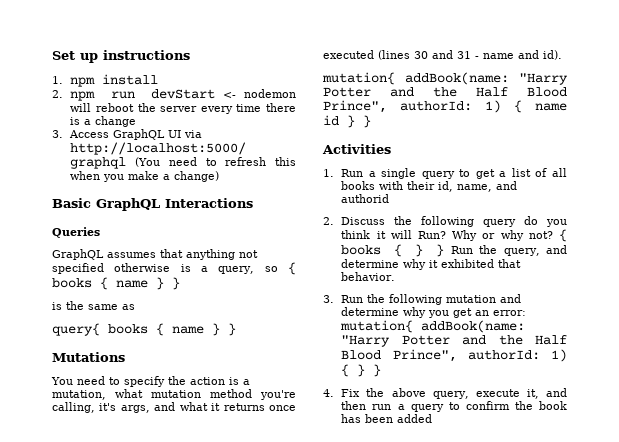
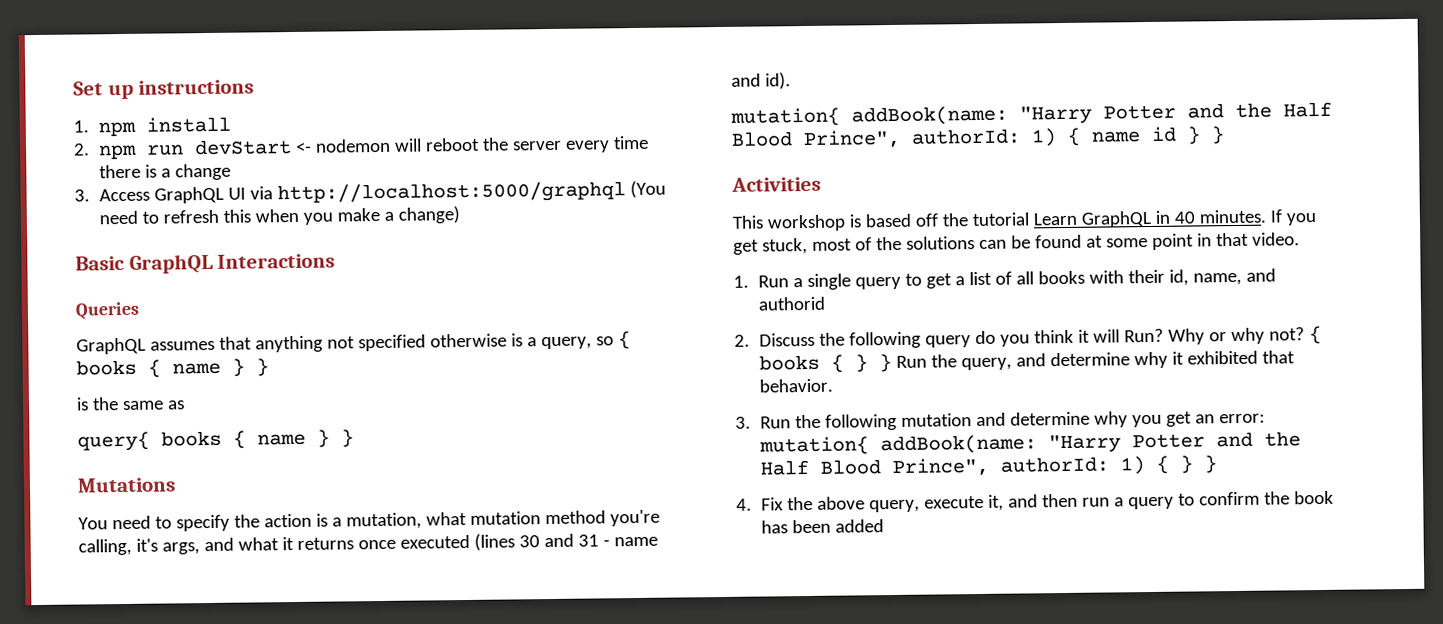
+ This workshop is based off the tutorial Learn GraphQL in 40 minutes. If you get stuck, most of the solutions can be found at some point in that video.

